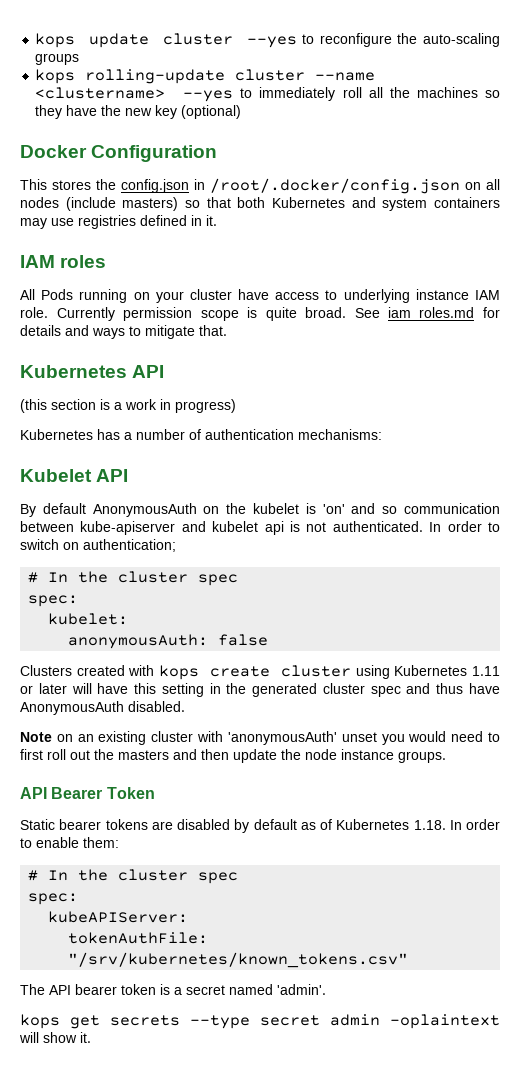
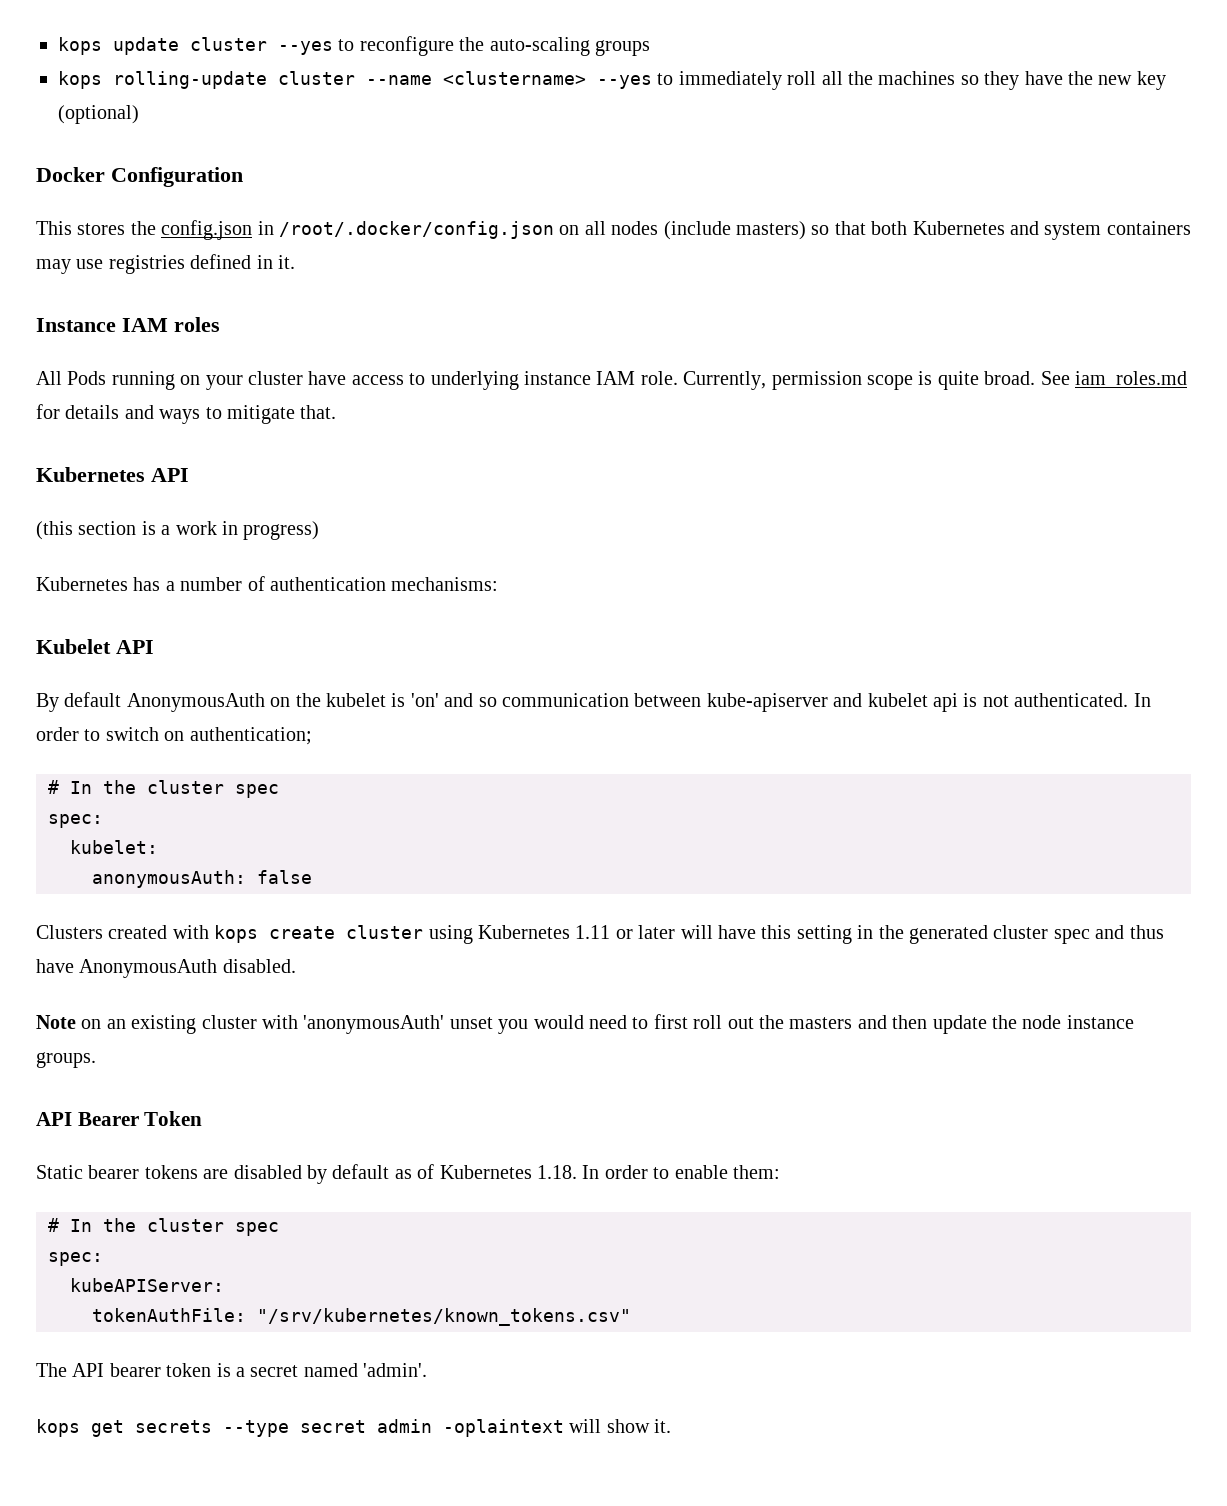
- IAM roles
+ Instance IAM roles
- Currently permission scope is quite broad.
+ Currently, permission scope is quite broad.

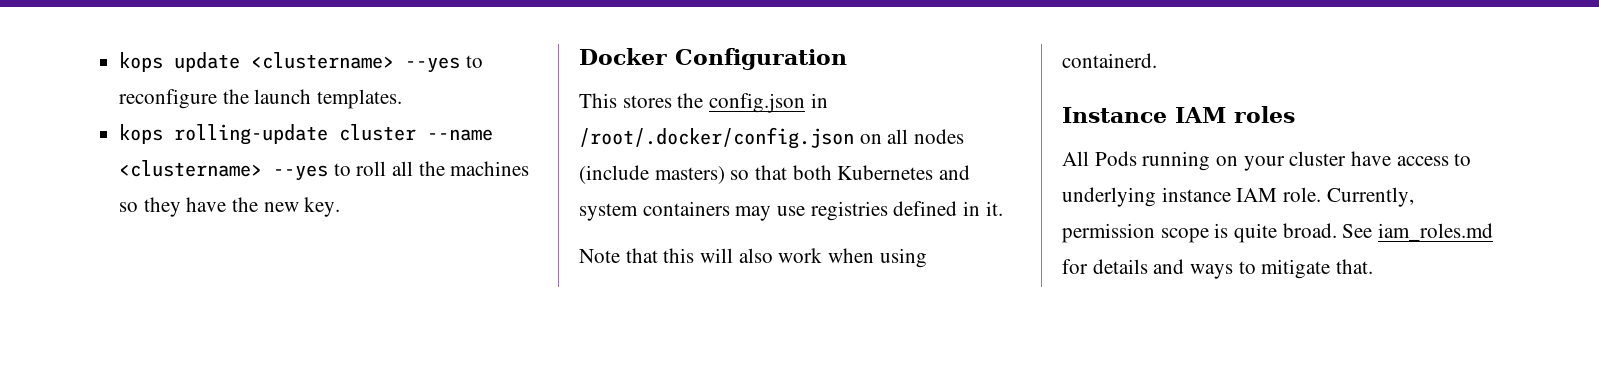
- kops update cluster --yes to reconfigure the auto-scaling groups
+ kops update <clustername> --yes to reconfigure the launch templates.
- kops rolling-update cluster --name <clustername> --yes to immediately roll all the machines so they have the new key (optional)
+ kops rolling-update cluster --name <clustername> --yes to roll all the machines so they have the new key.
+ Note that this will also work when using containerd.
- Kubernetes API
- (this section is a work in progress)
- Kubernetes has a number of authentication mechanisms:
- Kubelet API
- By default AnonymousAuth on the kubelet is 'on' and so communication between kube-apiserver and kubelet api is not authenticated. In order to switch on authentication;
- # In the cluster spec
- spec:
- kubelet:
- anonymousAuth: false
- Clusters created with kops create cluster using Kubernetes 1.11 or later will have this setting in the generated cluster spec and thus have AnonymousAuth disabled.
- Note on an existing cluster with 'anonymousAuth' unset you would need to first roll out the masters and then update the node instance groups.
- API Bearer Token
- Static bearer tokens are disabled by default as of Kubernetes 1.18. In order to enable them:
- # In the cluster spec
- spec:
- kubeAPIServer:
- tokenAuthFile: "/srv/kubernetes/known_tokens.csv"
- The API bearer token is a secret named 'admin'.
- kops get secrets --type secret admin -oplaintext will show it.

